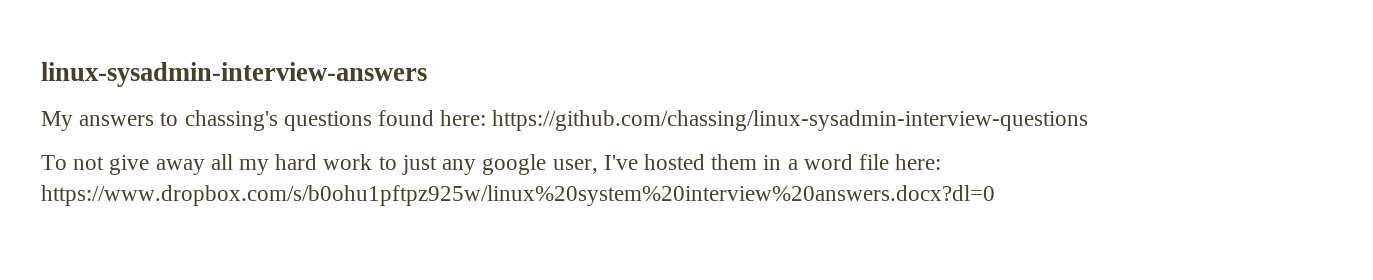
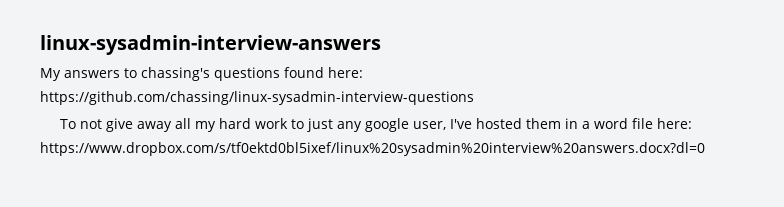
- To not give away all my hard work to just any google user, I've hosted them in a word file here: https://www.dropbox.com/s/b0ohu1pftpz925w/linux%20system%20interview%20answers.docx?dl=0
+ To not give away all my hard work to just any google user, I've hosted them in a word file here: https://www.dropbox.com/s/tf0ektd0bl5ixef/linux%20sysadmin%20interview%20answers.docx?dl=0

